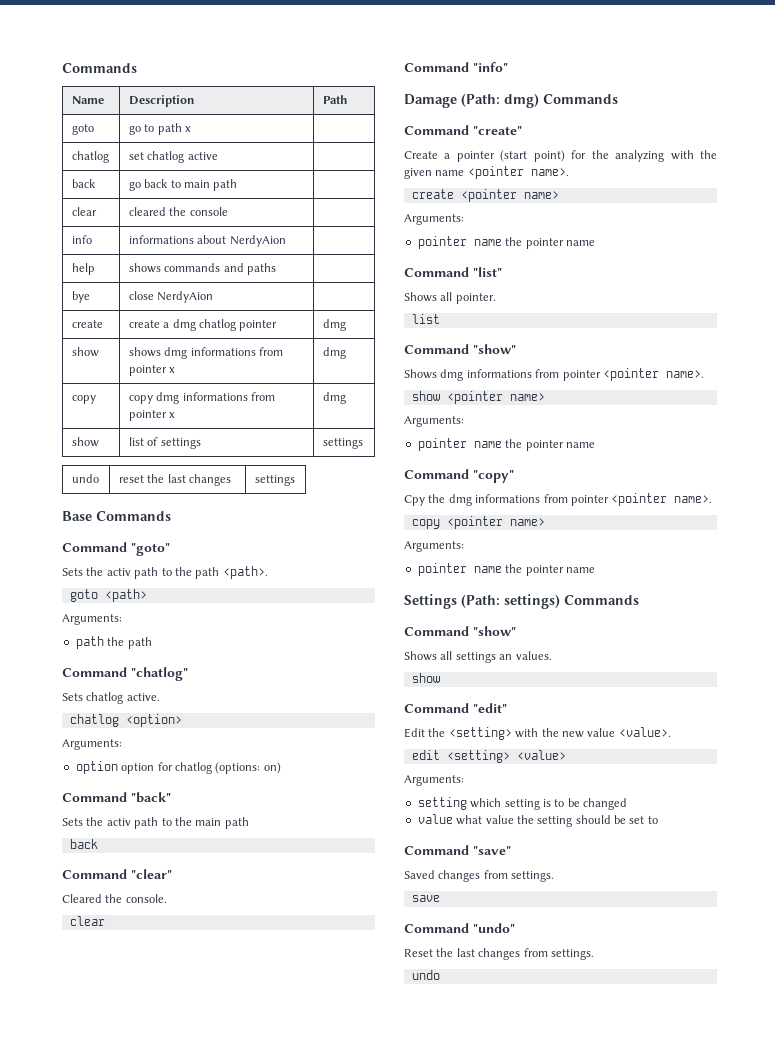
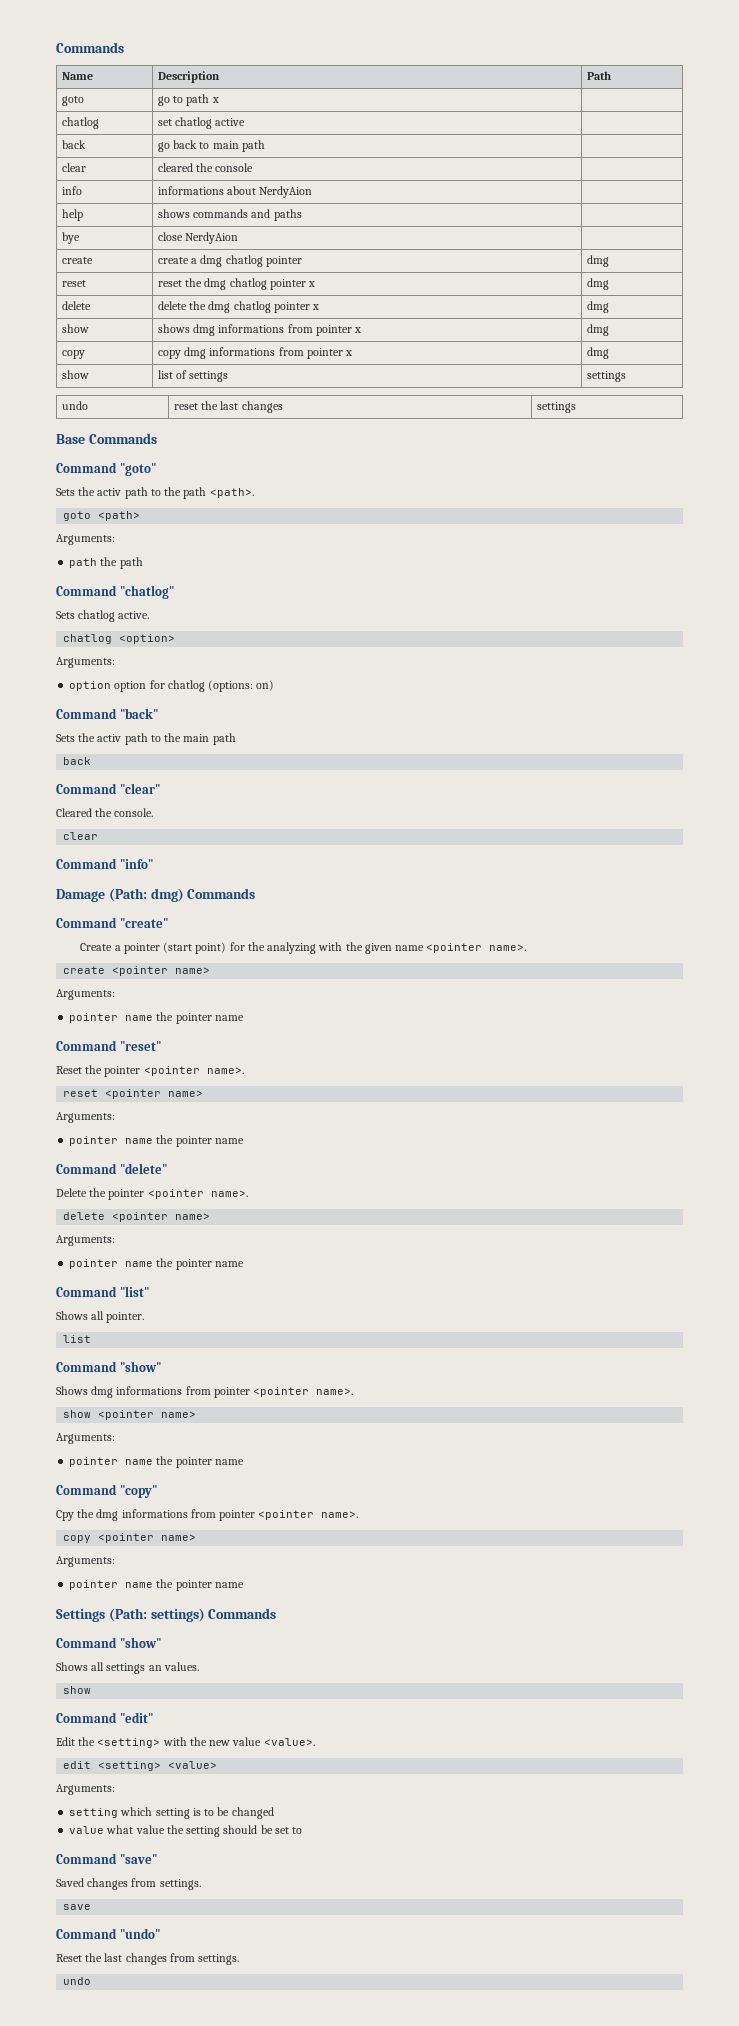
+ reset | reset the dmg chatlog pointer x | dmg
+ delete | delete the dmg chatlog pointer x | dmg
+ Command "reset"
+ Reset the pointer <pointer name>.
+ reset <pointer name>
+ Arguments:
+ pointer name the pointer name
+ Command "delete"
+ Delete the pointer <pointer name>.
+ delete <pointer name>
+ Arguments:
+ pointer name the pointer name

